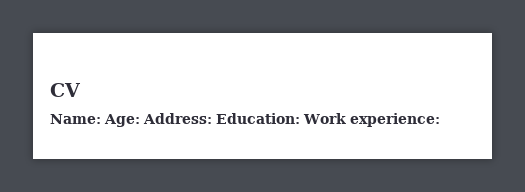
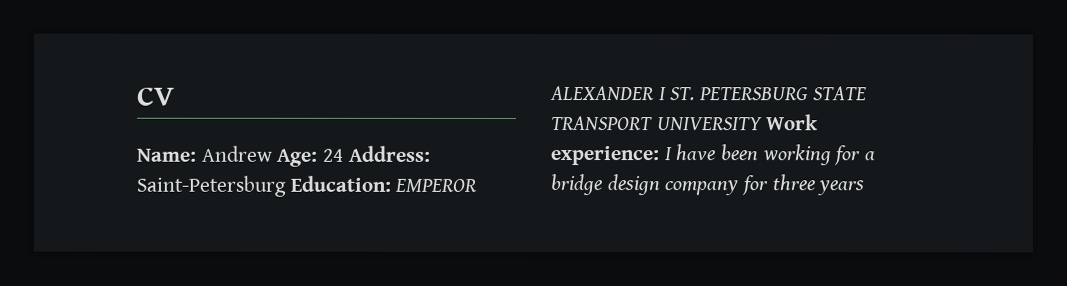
- Name: Age: Address: Education: Work experience:
+ Name: Andrew Age: 24 Address: Saint-Petersburg Education: EMPEROR ALEXANDER I ST. PETERSBURG STATE TRANSPORT UNIVERSITY Work experience: I have been working for a bridge design company for three years

